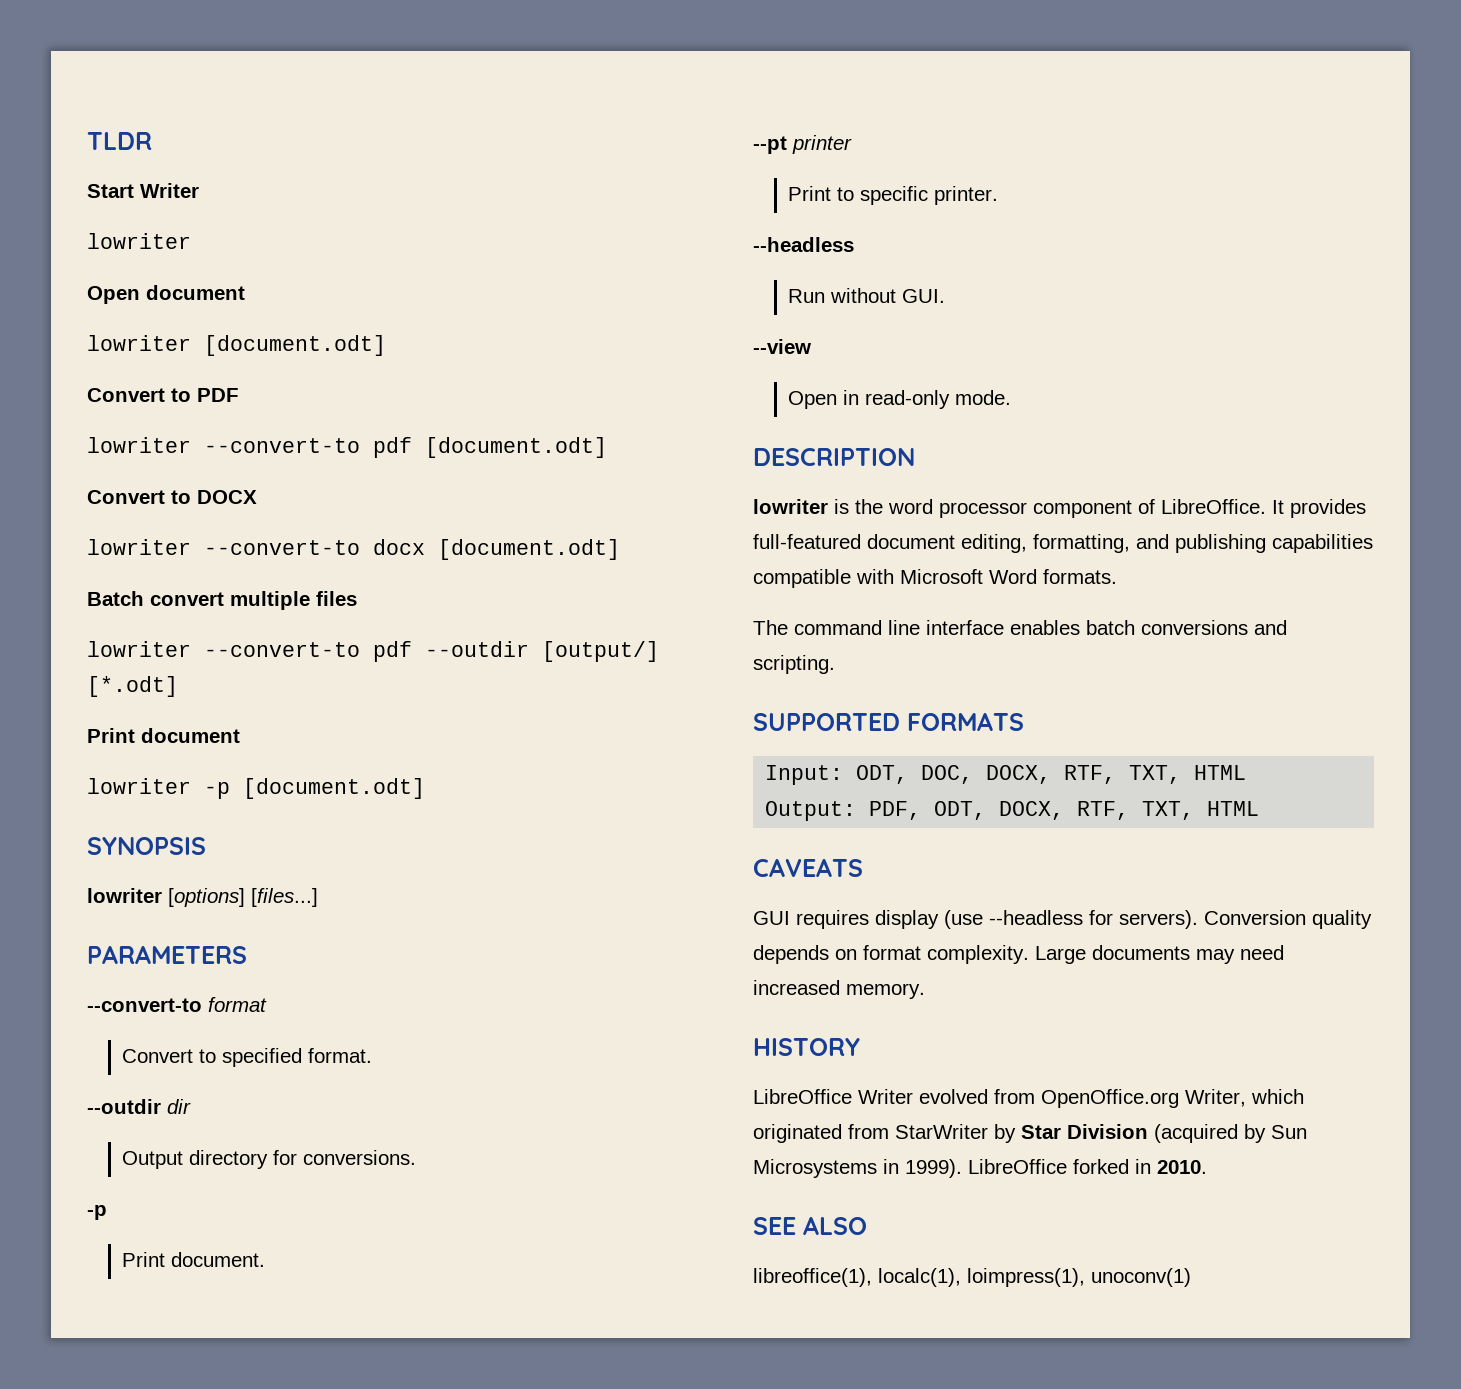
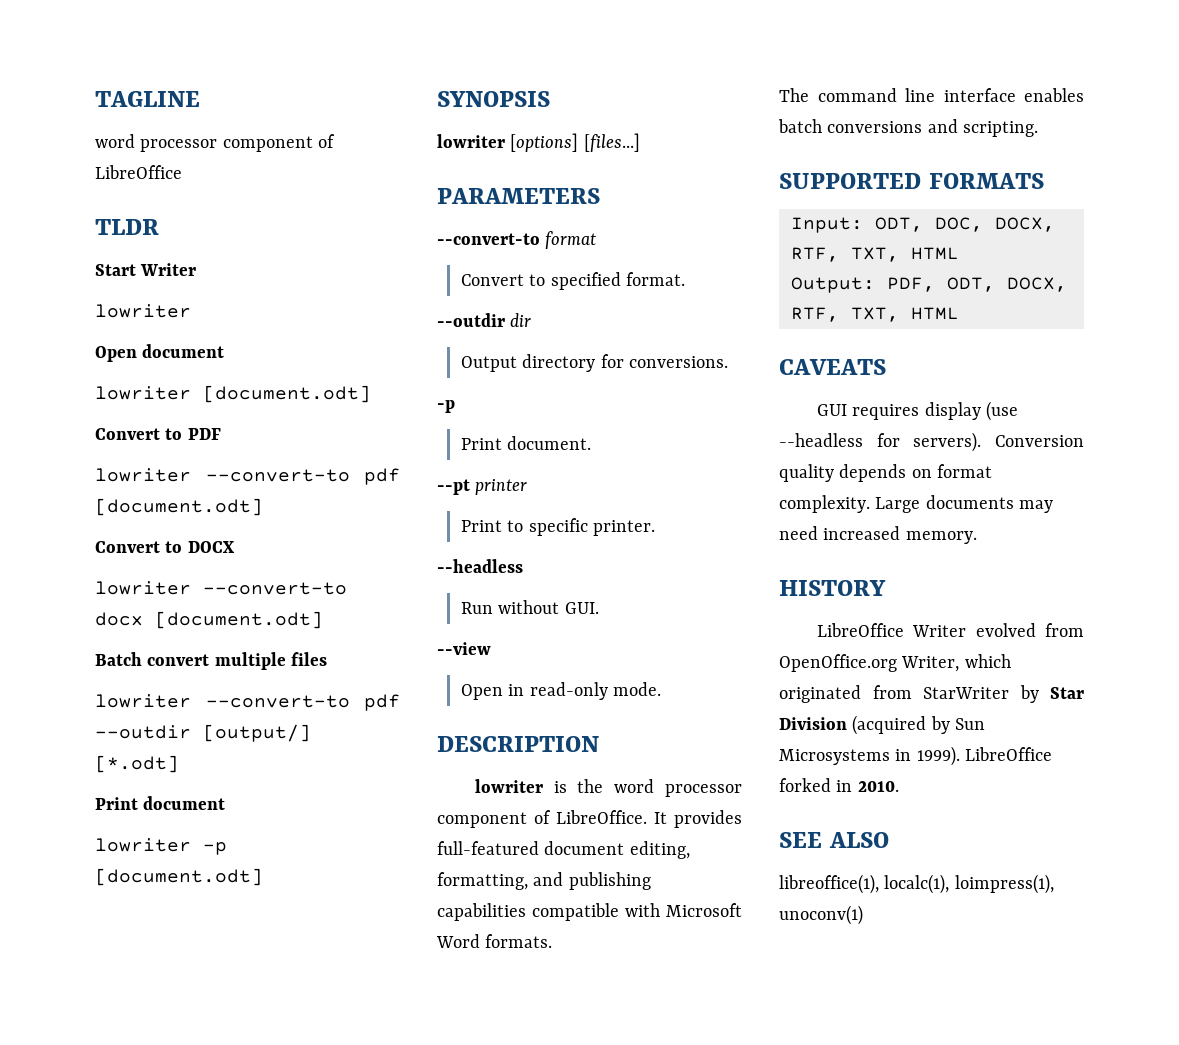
+ TAGLINE
+ word processor component of LibreOffice

